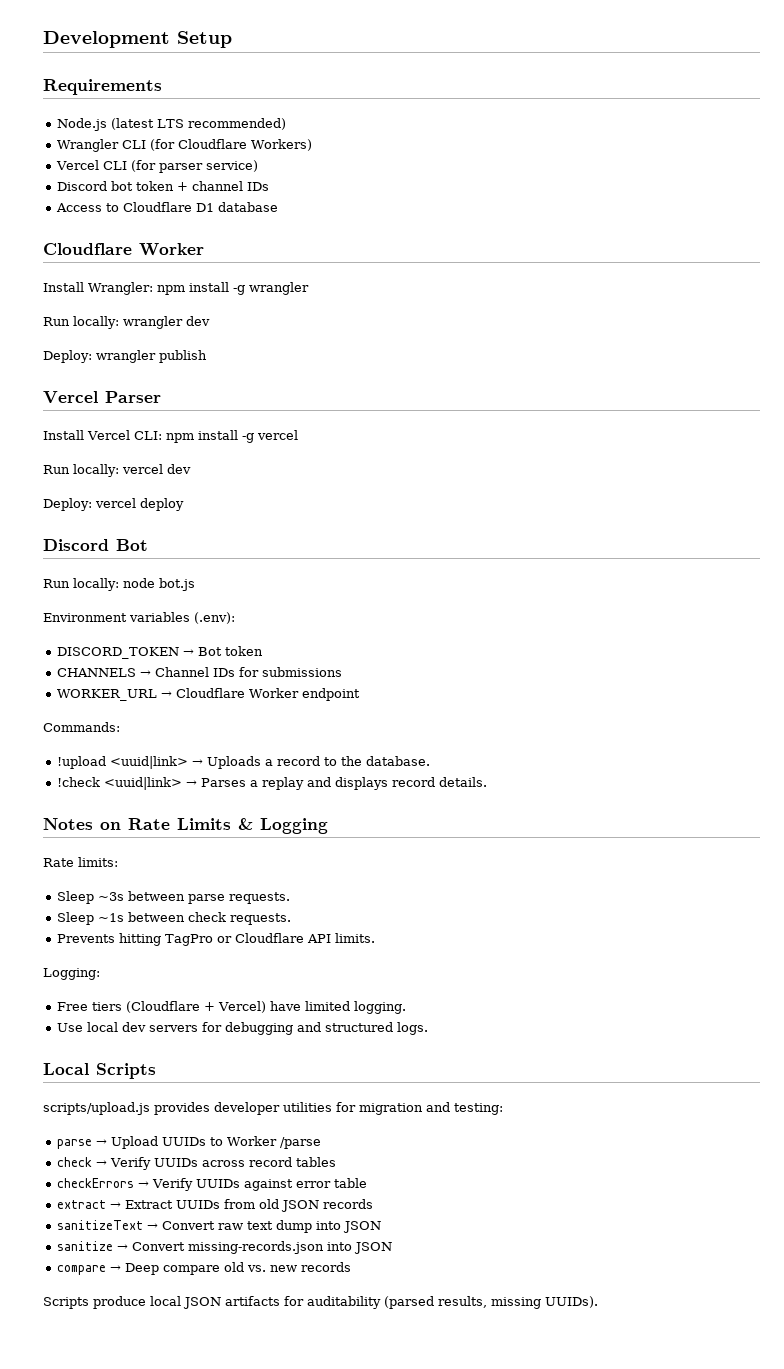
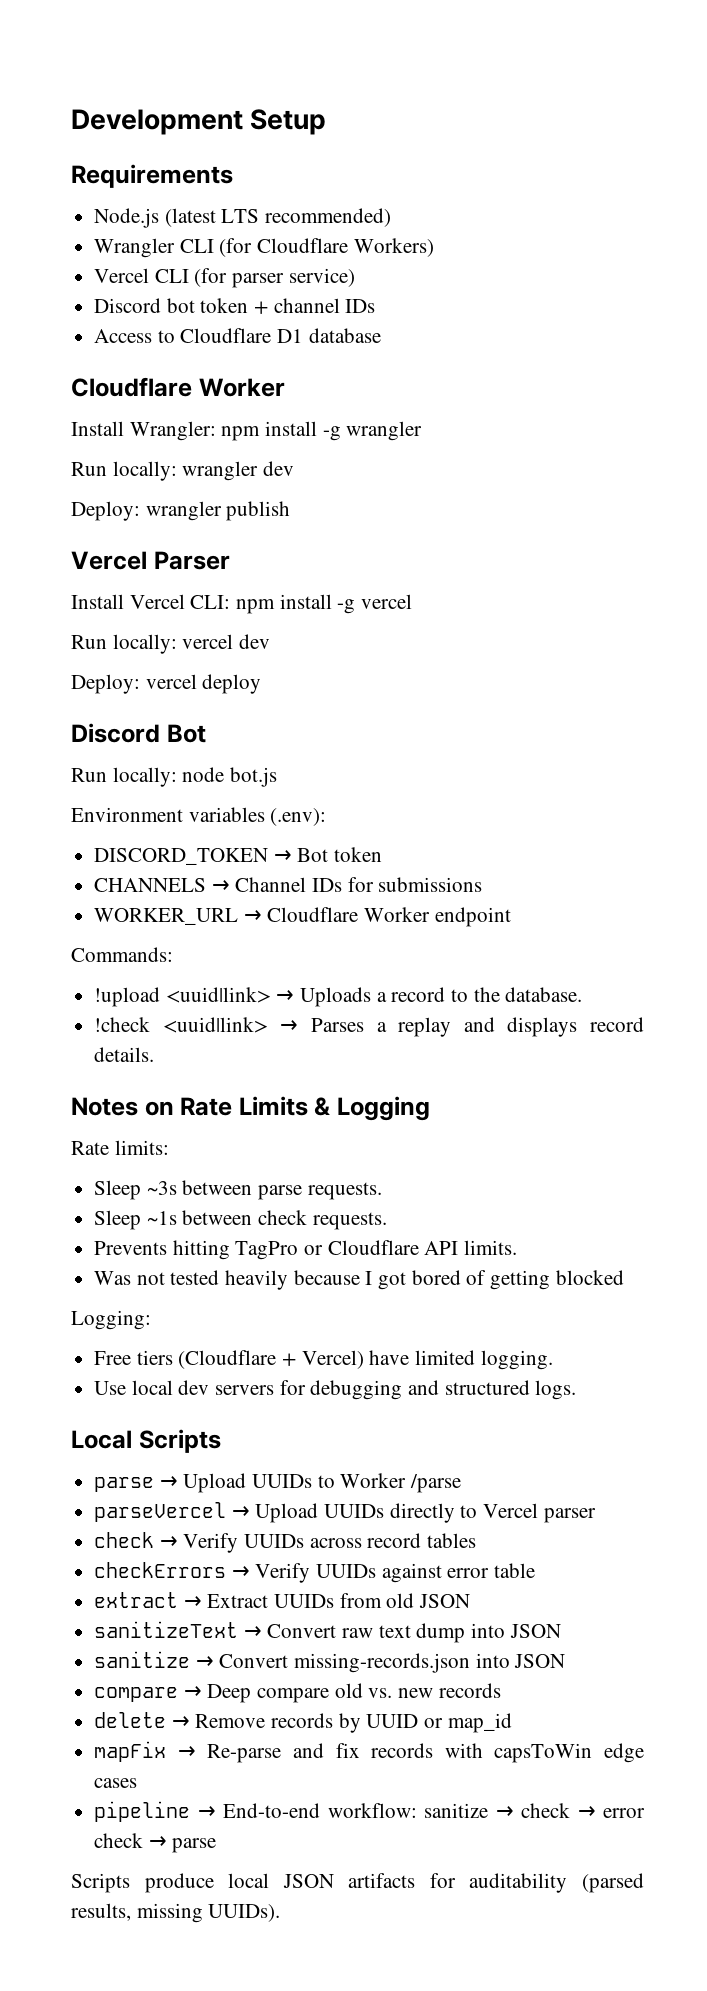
+ Was not tested heavily because I got bored of getting blocked
- scripts/upload.js provides developer utilities for migration and testing:
+ parseVercel → Upload UUIDs directly to Vercel parser
- extract → Extract UUIDs from old JSON records
+ extract → Extract UUIDs from old JSON
+ delete → Remove records by UUID or map_id
+ mapFix → Re‑parse and fix records with capsToWin edge cases
+ pipeline → End‑to‑end workflow: sanitize → check → error check → parse

